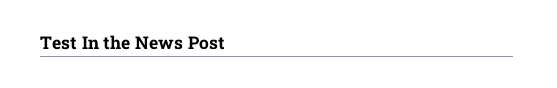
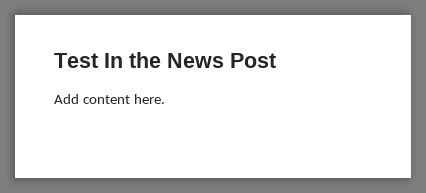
+ Add content here.

